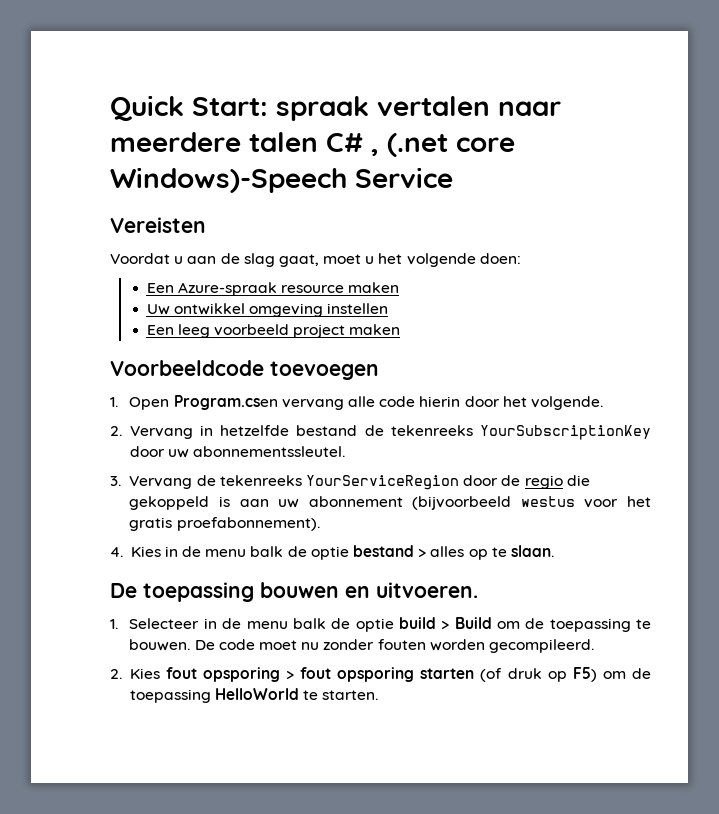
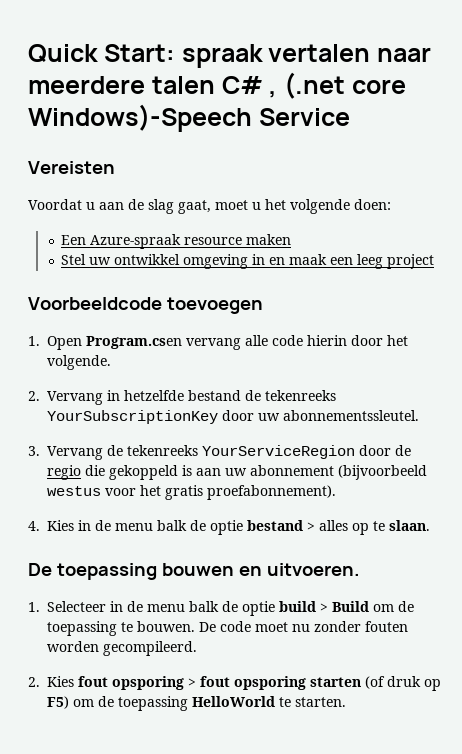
- Uw ontwikkel omgeving instellen
- Een leeg voorbeeld project maken
+ Stel uw ontwikkel omgeving in en maak een leeg project

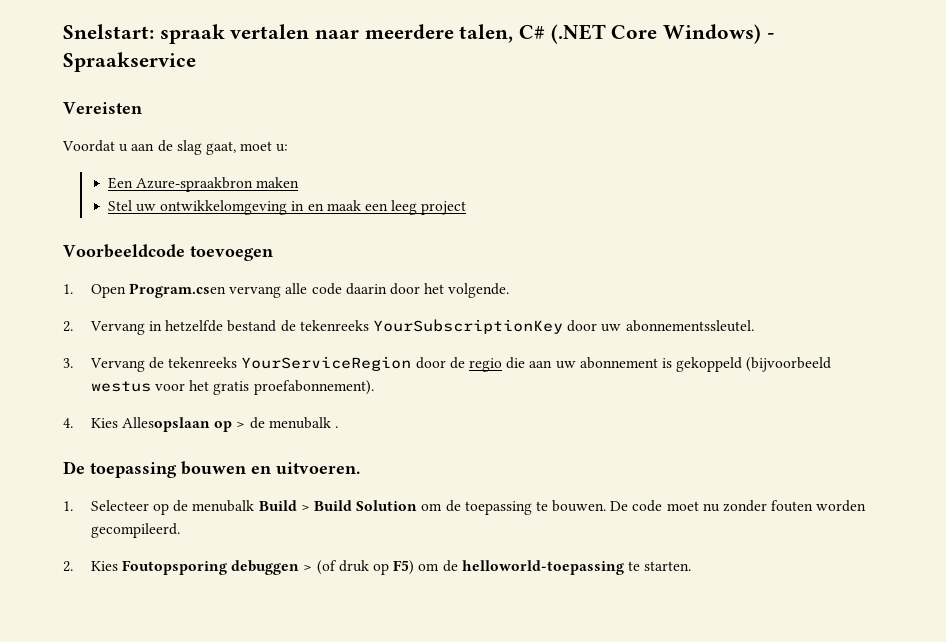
- Quick Start: spraak vertalen naar meerdere talen C# , (.net core Windows)-Speech Service
+ Snelstart: spraak vertalen naar meerdere talen, C# (.NET Core Windows) - Spraakservice
- Voordat u aan de slag gaat, moet u het volgende doen:
+ Voordat u aan de slag gaat, moet u:
- Een Azure-spraak resource maken
+ Een Azure-spraakbron maken
- Stel uw ontwikkel omgeving in en maak een leeg project
+ Stel uw ontwikkelomgeving in en maak een leeg project
- 1. Open Program.csen vervang alle code hierin door het volgende.
+ 1. Open Program.csen vervang alle code daarin door het volgende.
- 3. Vervang de tekenreeks YourServiceRegion door de regio die gekoppeld is aan uw abonnement (bijvoorbeeld westus voor het gratis proefabonnement).
+ 3. Vervang de tekenreeks YourServiceRegion door de regio die aan uw abonnement is gekoppeld (bijvoorbeeld westus voor het gratis proefabonnement).
- 4. Kies in de menu balk de optie bestand > alles op te slaan.
+ 4. Kies Allesopslaan op > de menubalk .
- 1. Selecteer in de menu balk de optie build > Build om de toepassing te bouwen.
+ 1. Selecteer op de menubalk Build > Build Solution om de toepassing te bouwen.
- 2. Kies fout opsporing > fout opsporing starten (of druk op F5) om de toepassing HelloWorld te starten.
+ 2. Kies Foutopsporing debuggen > (of druk op F5) om de helloworld-toepassing te starten.

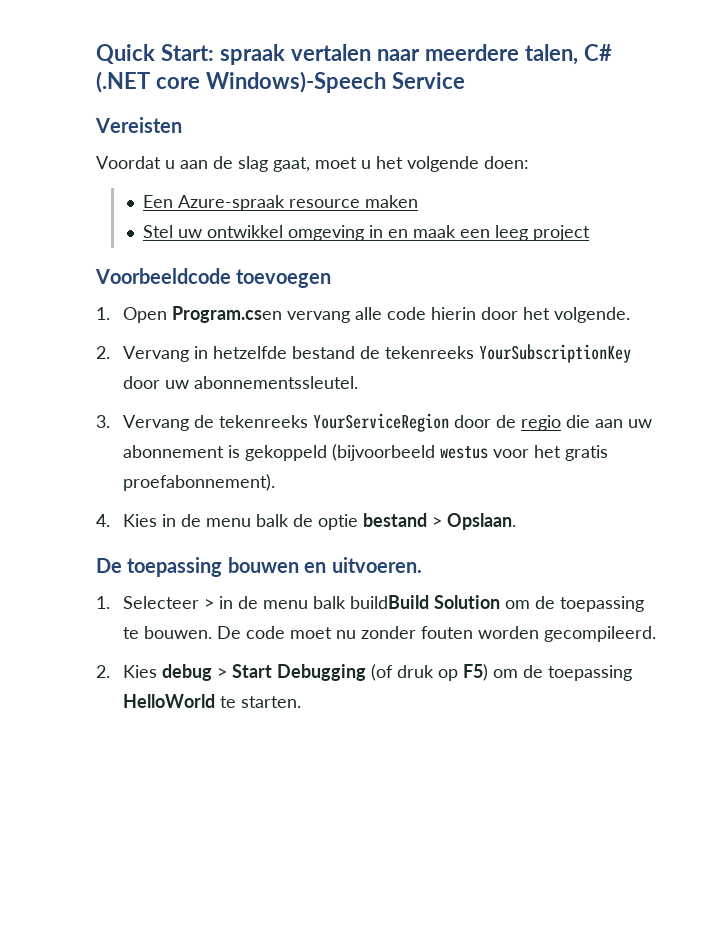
- Snelstart: spraak vertalen naar meerdere talen, C# (.NET Core Windows) - Spraakservice
+ Quick Start: spraak vertalen naar meerdere talen, C# (.NET core Windows)-Speech Service
- Voordat u aan de slag gaat, moet u:
+ Voordat u aan de slag gaat, moet u het volgende doen:
- Een Azure-spraakbron maken
+ Een Azure-spraak resource maken
- Stel uw ontwikkelomgeving in en maak een leeg project
+ Stel uw ontwikkel omgeving in en maak een leeg project
- 1. Open Program.csen vervang alle code daarin door het volgende.
+ 1. Open Program.csen vervang alle code hierin door het volgende.
- 4. Kies Allesopslaan op > de menubalk .
+ 4. Kies in de menu balk de optie bestand > Opslaan.
- 1. Selecteer op de menubalk Build > Build Solution om de toepassing te bouwen.
+ 1. Selecteer > in de menu balk buildBuild Solution om de toepassing te bouwen.
- 2. Kies Foutopsporing debuggen > (of druk op F5) om de helloworld-toepassing te starten.
+ 2. Kies debug > Start Debugging (of druk op F5) om de toepassing HelloWorld te starten.

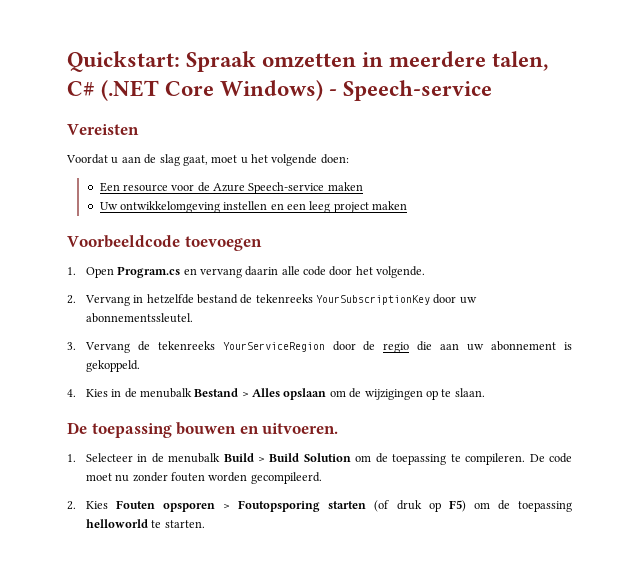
- Quick Start: spraak vertalen naar meerdere talen, C# (.NET core Windows)-Speech Service
+ Quickstart: Spraak omzetten in meerdere talen, C# (.NET Core Windows) - Speech-service
- Een Azure-spraak resource maken
- Stel uw ontwikkel omgeving in en maak een leeg project
+ Een resource voor de Azure Speech-service maken
+ Uw ontwikkelomgeving instellen en een leeg project maken
- 1. Open Program.csen vervang alle code hierin door het volgende.
+ 1. Open Program.cs en vervang daarin alle code door het volgende.
- 3. Vervang de tekenreeks YourServiceRegion door de regio die aan uw abonnement is gekoppeld (bijvoorbeeld westus voor het gratis proefabonnement).
- 4. Kies in de menu balk de optie bestand > Opslaan.
+ 3. Vervang de tekenreeks YourServiceRegion door de regio die aan uw abonnement is gekoppeld.
+ 4. Kies in de menubalk Bestand > Alles opslaan om de wijzigingen op te slaan.
- 1. Selecteer > in de menu balk buildBuild Solution om de toepassing te bouwen.
+ 1. Selecteer in de menubalk Build > Build Solution om de toepassing te compileren.
- 2. Kies debug > Start Debugging (of druk op F5) om de toepassing HelloWorld te starten.
+ 2. Kies Fouten opsporen > Foutopsporing starten (of druk op F5) om de toepassing helloworld te starten.

